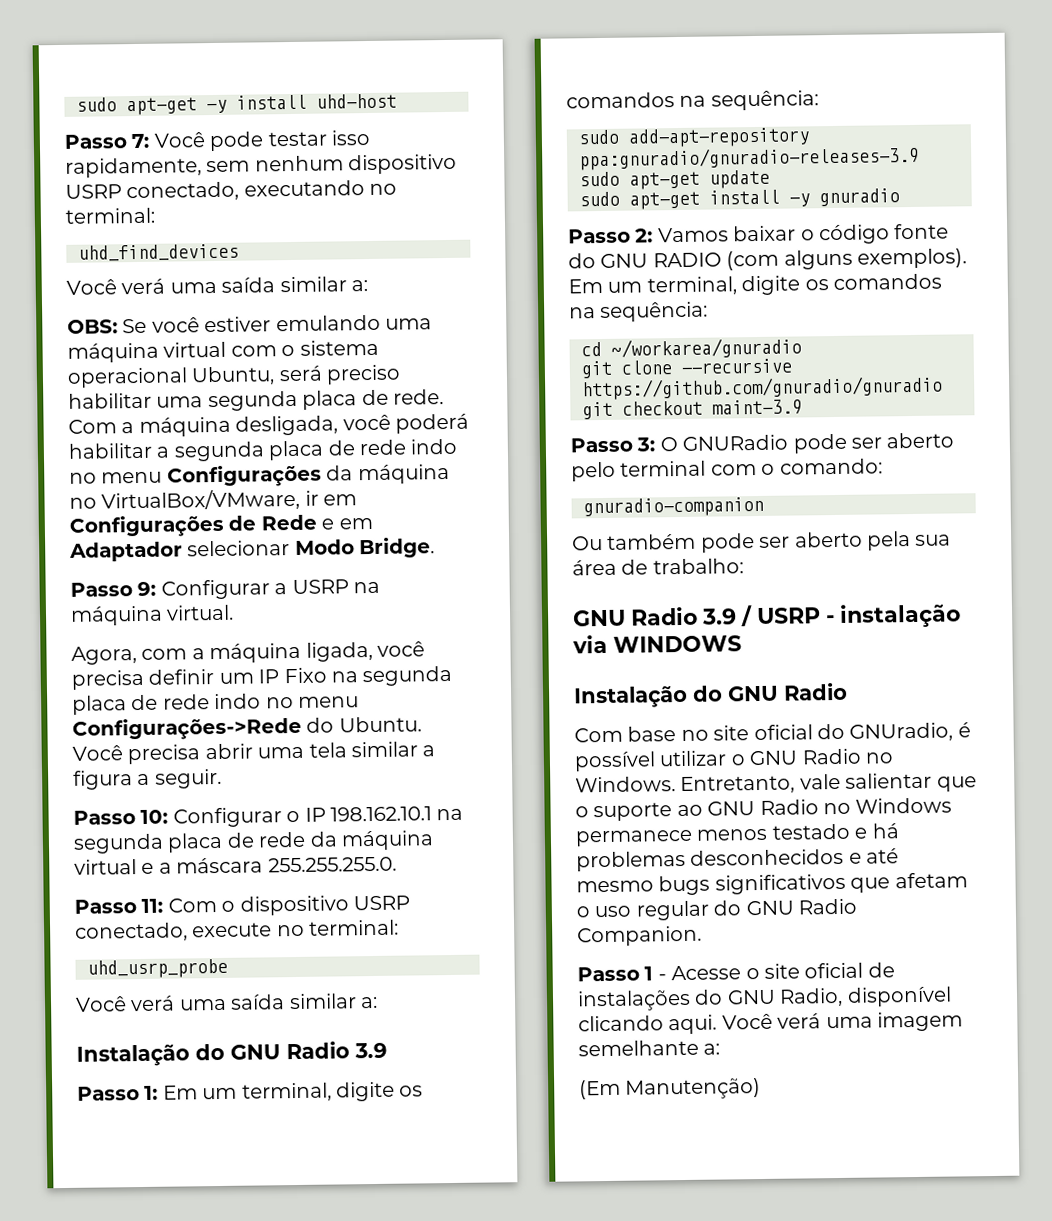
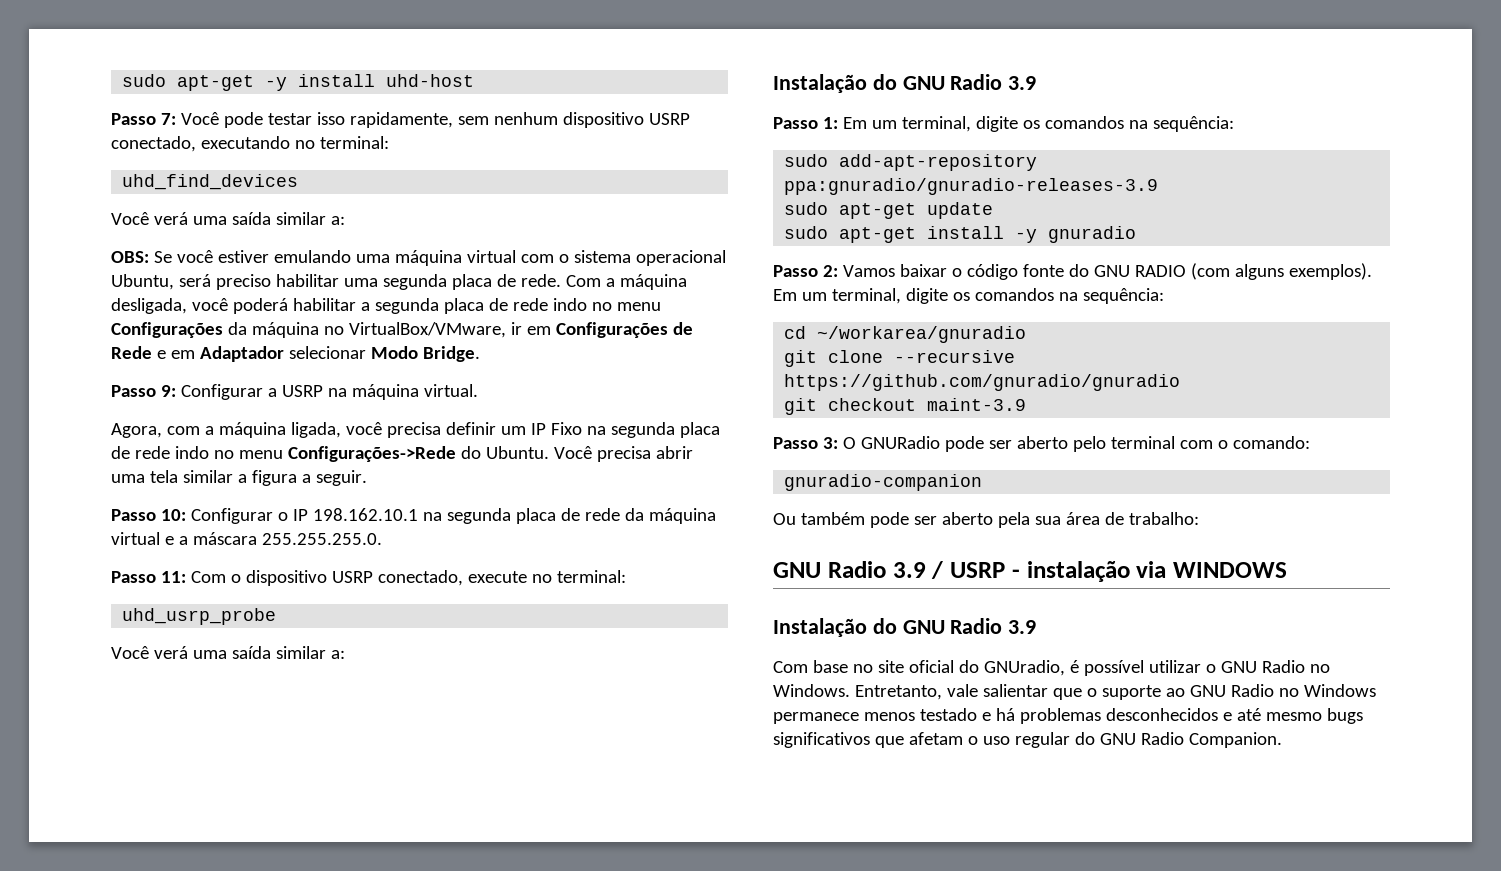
  GNU Radio 3.9 / USRP - instalação via WINDOWS
- Instalação do GNU Radio
+ Instalação do GNU Radio 3.9
- Passo 1 - Acesse o site oficial de instalações do GNU Radio, disponível clicando aqui. Você verá uma imagem semelhante a:
- (Em Manutenção)

